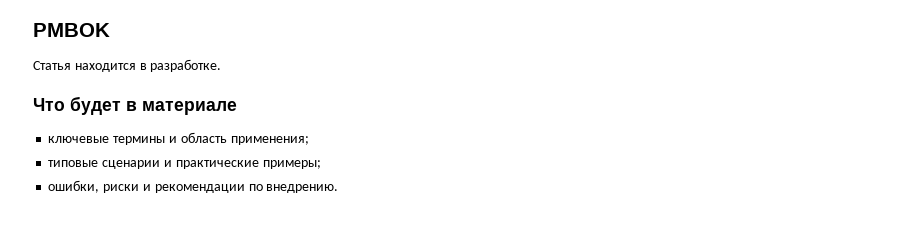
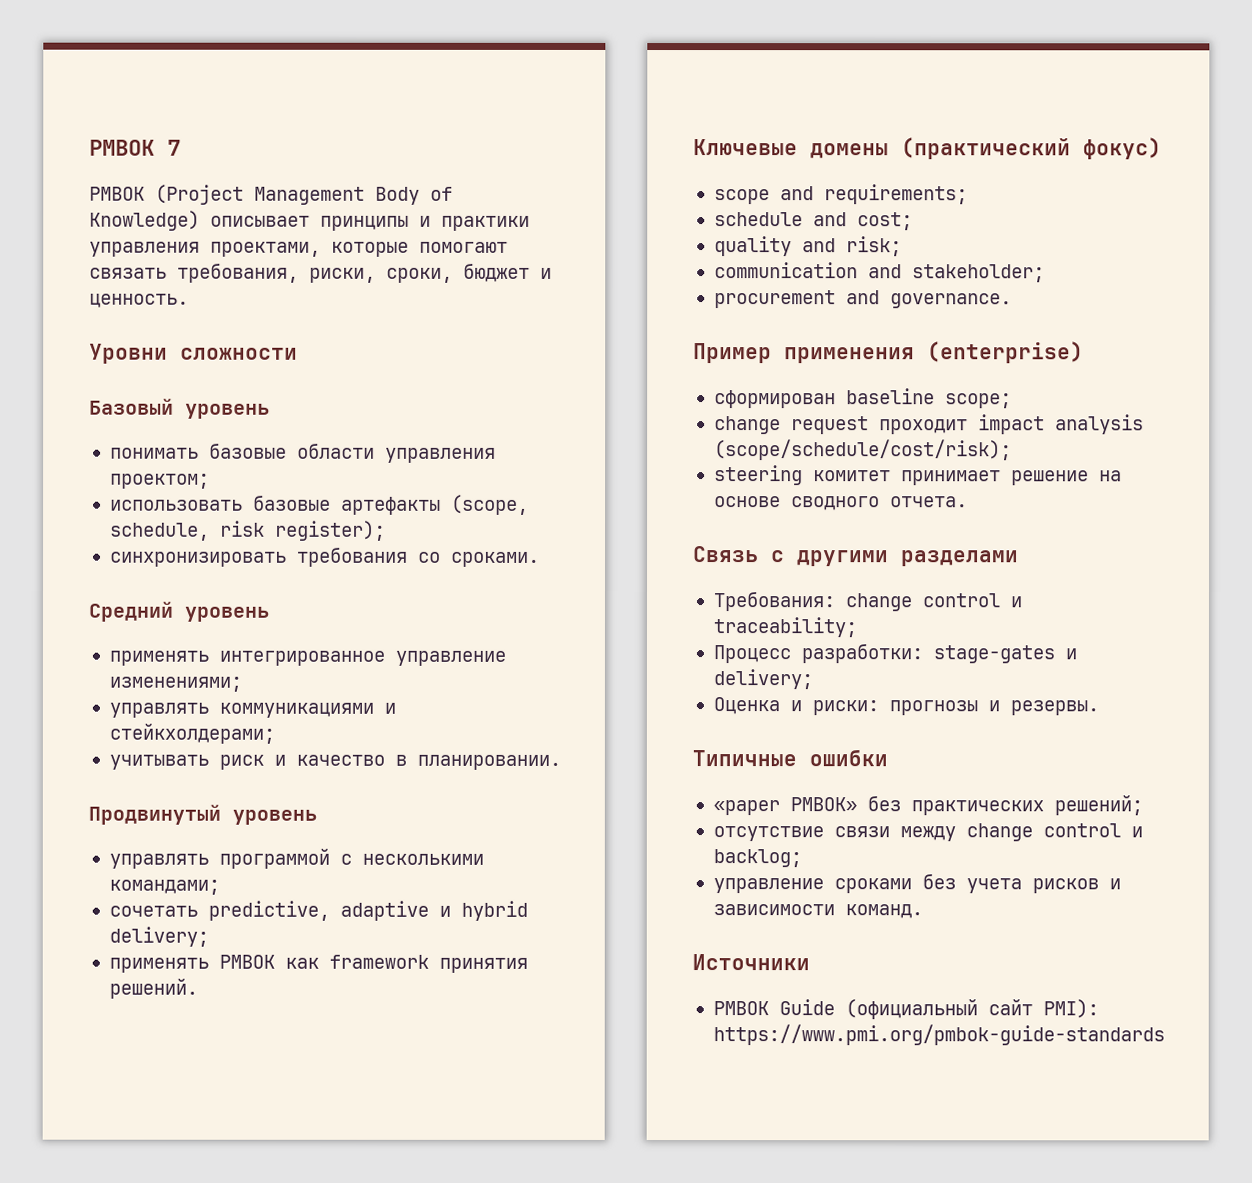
- PMBOK
- Статья находится в разработке.
- Что будет в материале
- ключевые термины и область применения;
- типовые сценарии и практические примеры;
- ошибки, риски и рекомендации по внедрению.
+ PMBOK 7
+ PMBOK (Project Management Body of Knowledge) описывает принципы и практики управления проектами, которые помогают связать требования, риски, сроки, бюджет и ценность.
+ Уровни сложности
+ Базовый уровень
+ понимать базовые области управления проектом;
+ использовать базовые артефакты (scope, schedule, risk register);
+ синхронизировать требования со сроками.
+ Средний уровень
+ применять интегрированное управление изменениями;
+ управлять коммуникациями и стейкхолдерами;
+ учитывать риск и качество в планировании.
+ Продвинутый уровень
+ управлять программой с несколькими командами;
+ сочетать predictive, adaptive и hybrid delivery;
+ применять PMBOK как framework принятия решений.
+ Ключевые домены (практический фокус)
+ scope and requirements;
+ schedule and cost;
+ quality and risk;
+ communication and stakeholder;
+ procurement and governance.
+ Пример применения (enterprise)
+ сформирован baseline scope;
+ change request проходит impact analysis (scope/schedule/cost/risk);
+ steering комитет принимает решение на основе сводного отчета.
+ Связь с другими разделами
+ Требования: change control и traceability;
+ Процесс разработки: stage-gates и delivery;
+ Оценка и риски: прогнозы и резервы.
+ Типичные ошибки
+ «paper PMBOK» без практических решений;
+ отсутствие связи между change control и backlog;
+ управление сроками без учета рисков и зависимости команд.
+ Источники
+ PMBOK Guide (официальный сайт PMI): https://www.pmi.org/pmbok-guide-standards

